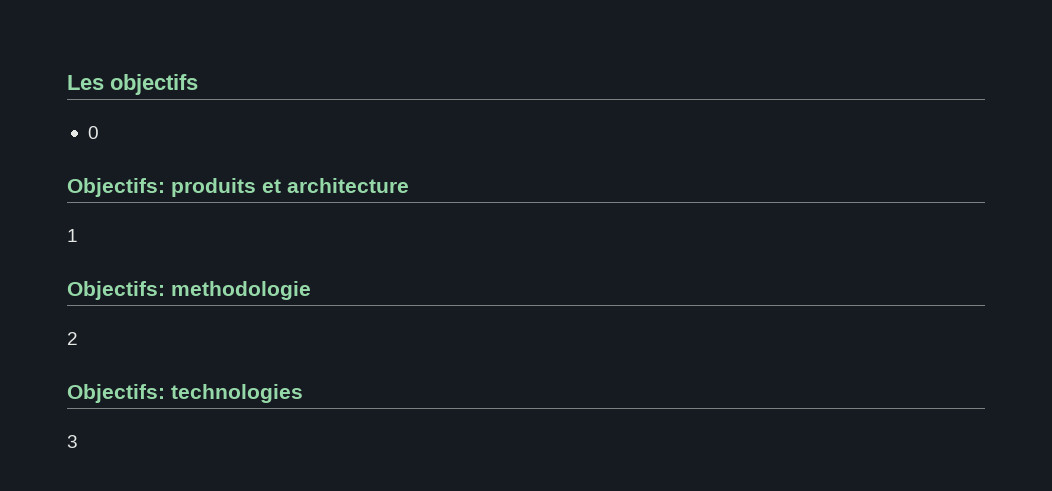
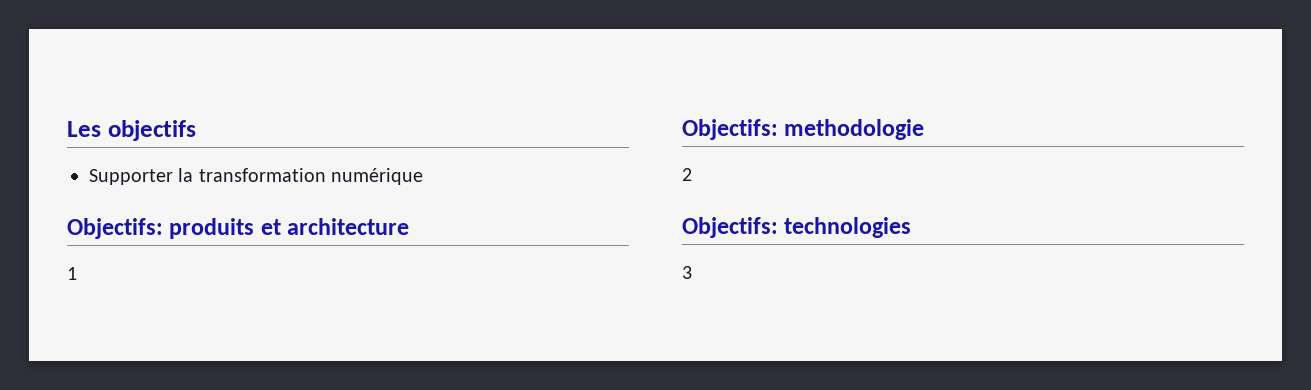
- 0
+ Supporter la transformation numérique

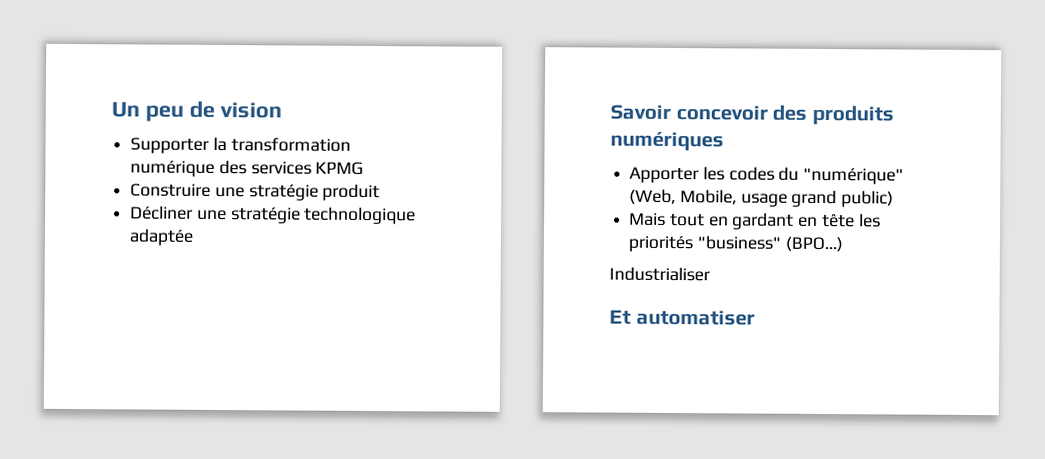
- Les objectifs
+ Un peu de vision
- Supporter la transformation numérique
- Objectifs: produits et architecture
- 1
- Objectifs: methodologie
- 2
- Objectifs: technologies
- 3
+ Supporter la transformation numérique des services KPMG
+ Construire une stratégie produit
+ Décliner une stratégie technologique adaptée
+ Savoir concevoir des produits numériques
+ Apporter les codes du "numérique" (Web, Mobile, usage grand public)
+ Mais tout en gardant en tête les priorités "business" (BPO...)
+ Industrialiser
+ Et automatiser

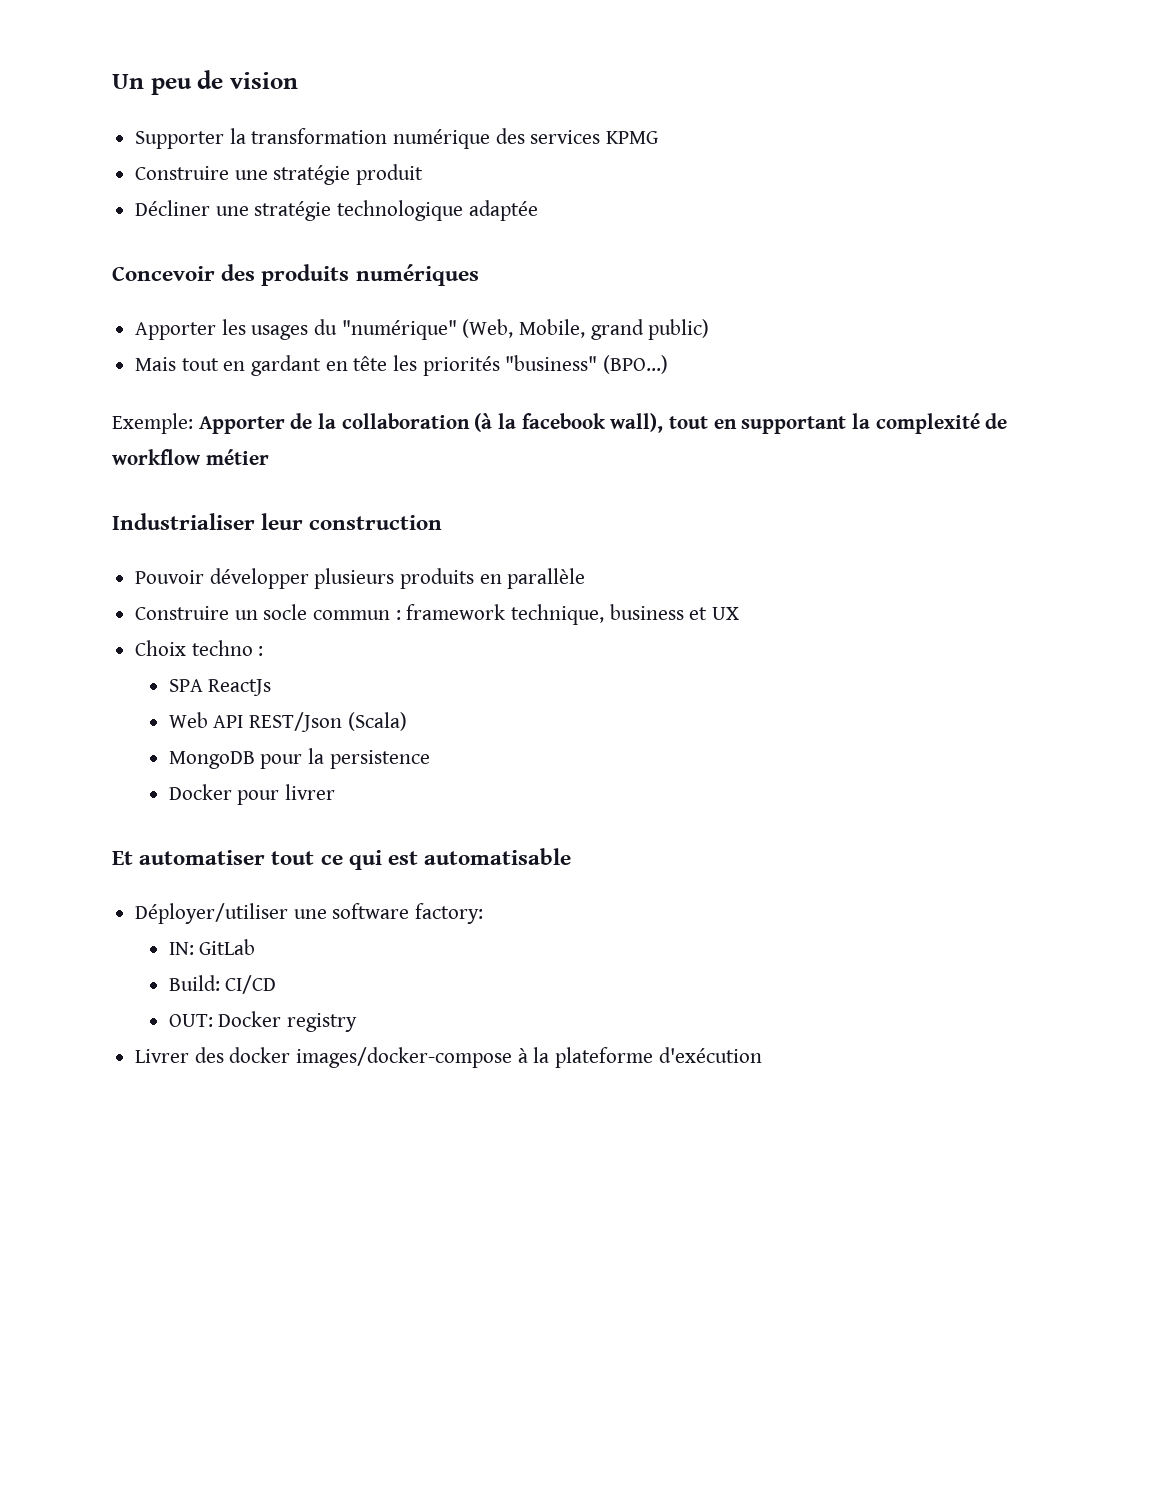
- Savoir concevoir des produits numériques
+ Concevoir des produits numériques
- Apporter les codes du "numérique" (Web, Mobile, usage grand public)
+ Apporter les usages du "numérique" (Web, Mobile, grand public)
- Industrialiser
- Et automatiser
+ Exemple: Apporter de la collaboration (à la facebook wall), tout en supportant la complexité de workflow métier
+ Industrialiser leur construction
+ Pouvoir développer plusieurs produits en parallèle
+ Construire un socle commun : framework technique, business et UX
+ Choix techno :
+ SPA ReactJs
+ Web API REST/Json (Scala)
+ MongoDB pour la persistence
+ Docker pour livrer
+ Et automatiser tout ce qui est automatisable
+ Déployer/utiliser une software factory:
+ IN: GitLab
+ Build: CI/CD
+ OUT: Docker registry
+ Livrer des docker images/docker-compose à la plateforme d'exécution

